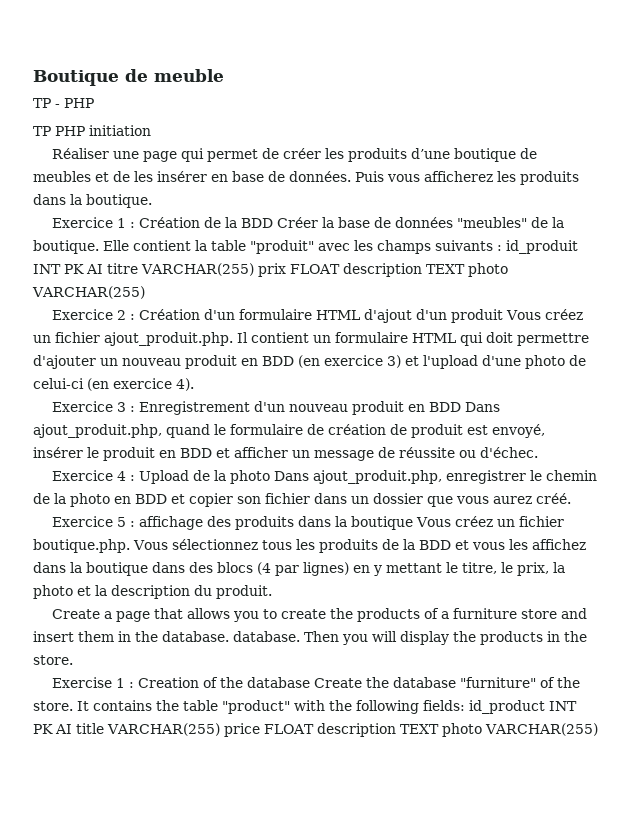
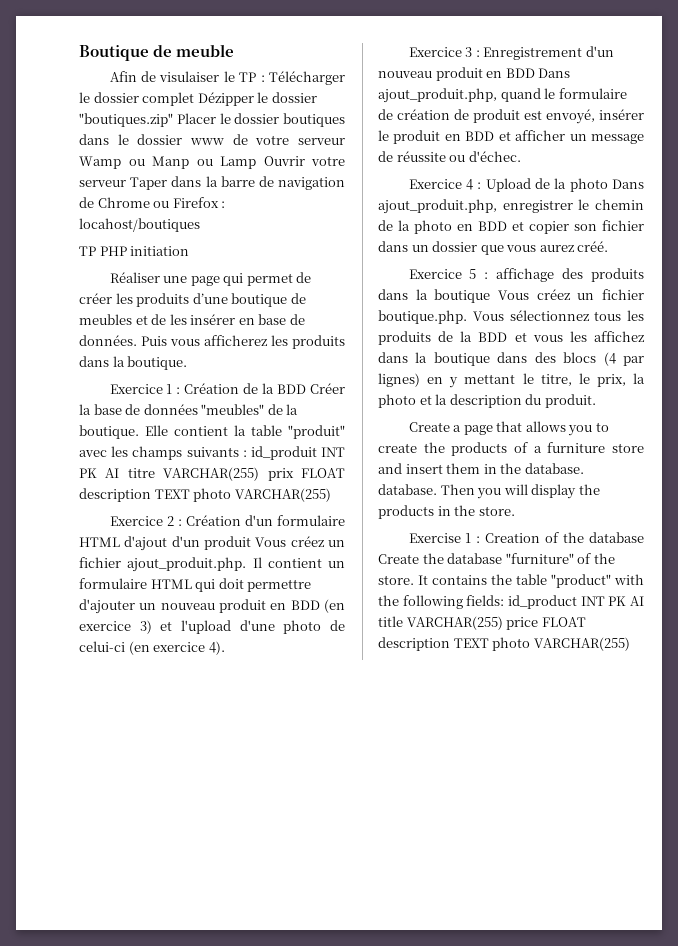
- TP - PHP
+ Afin de visulaiser le TP : Télécharger le dossier complet Dézipper le dossier "boutiques.zip" Placer le dossier boutiques dans le dossier www de votre serveur Wamp ou Manp ou Lamp Ouvrir votre serveur Taper dans la barre de navigation de Chrome ou Firefox : locahost/boutiques

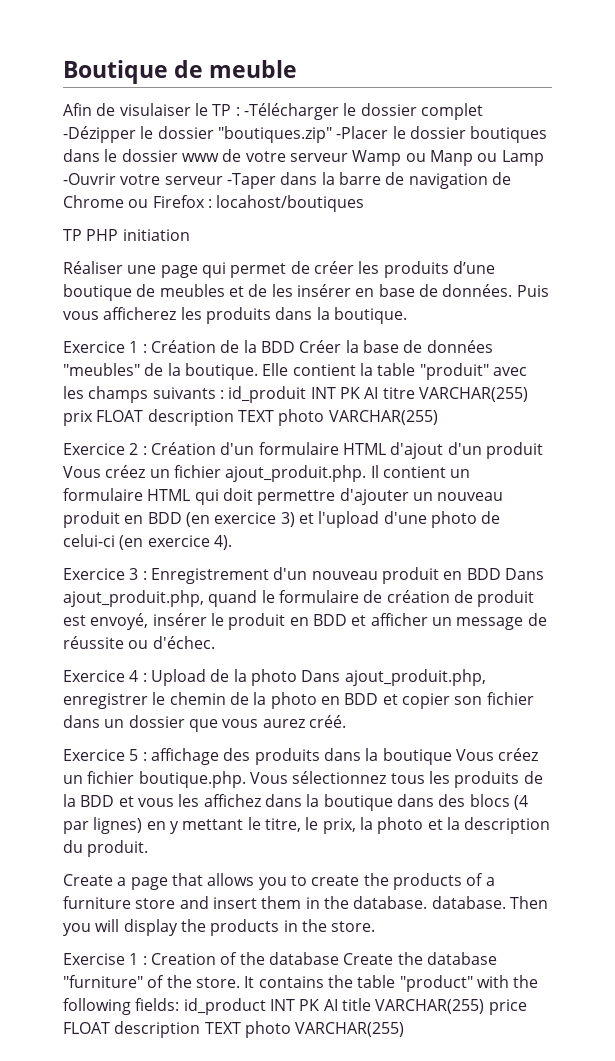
- Afin de visulaiser le TP : Télécharger le dossier complet Dézipper le dossier "boutiques.zip" Placer le dossier boutiques dans le dossier www de votre serveur Wamp ou Manp ou Lamp Ouvrir votre serveur Taper dans la barre de navigation de Chrome ou Firefox : locahost/boutiques
+ Afin de visulaiser le TP : -Télécharger le dossier complet -Dézipper le dossier "boutiques.zip" -Placer le dossier boutiques dans le dossier www de votre serveur Wamp ou Manp ou Lamp -Ouvrir votre serveur -Taper dans la barre de navigation de Chrome ou Firefox : locahost/boutiques

